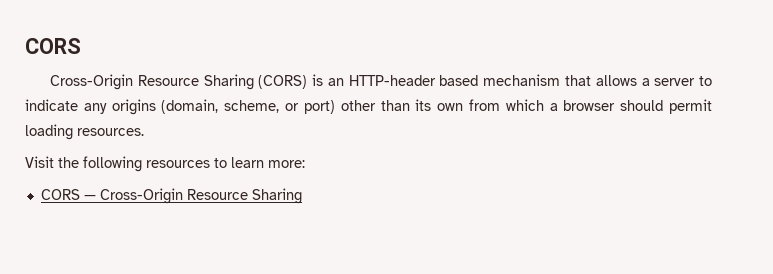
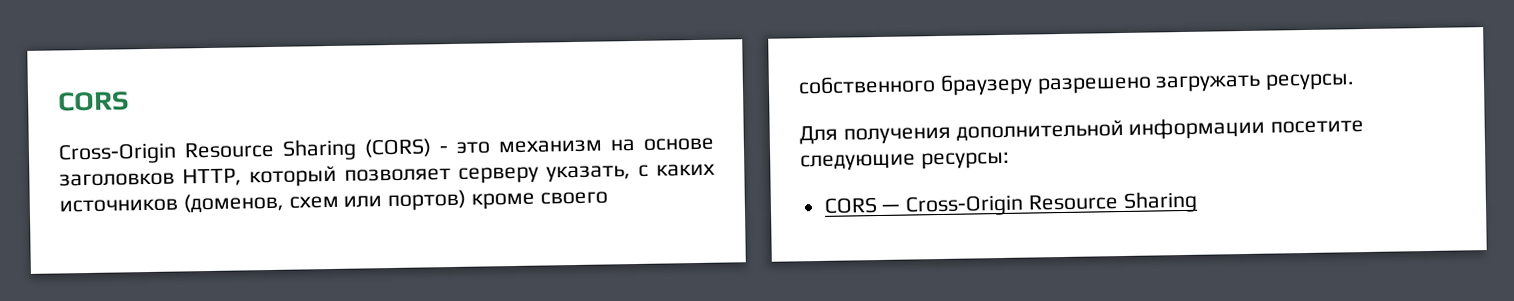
- Cross-Origin Resource Sharing (CORS) is an HTTP-header based mechanism that allows a server to indicate any origins (domain, scheme, or port) other than its own from which a browser should permit loading resources.
- Visit the following resources to learn more:
+ Cross-Origin Resource Sharing (CORS) - это механизм на основе заголовков HTTP, который позволяет серверу указать, с каких источников (доменов, схем или портов) кроме своего собственного браузеру разрешено загружать ресурсы.
+ Для получения дополнительной информации посетите следующие ресурсы:

